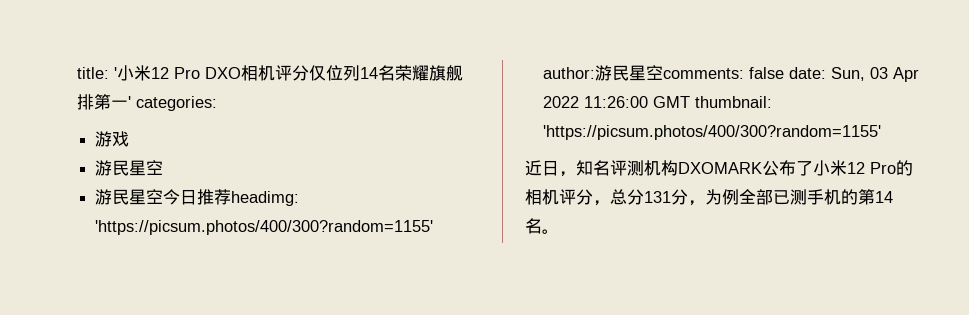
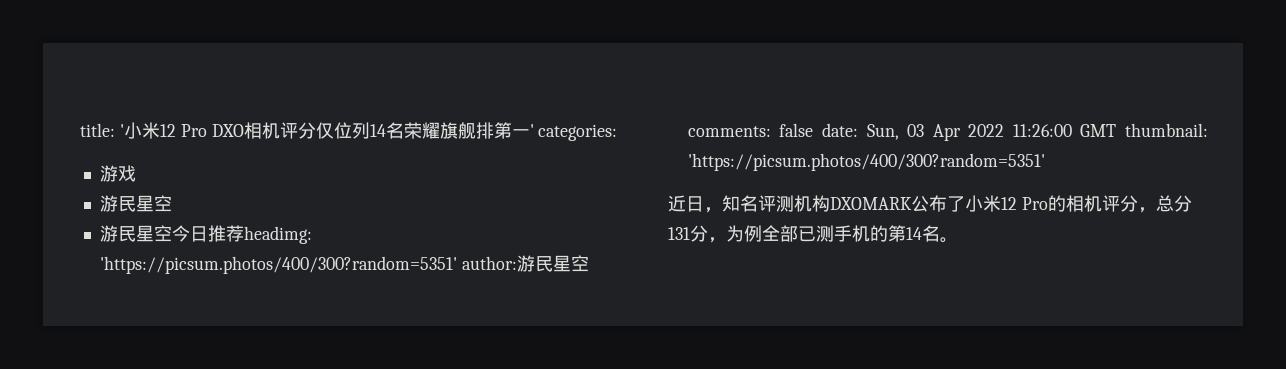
- 游民星空今日推荐headimg: 'https://picsum.photos/400/300?random=1155' author:游民星空comments: false date: Sun, 03 Apr 2022 11:26:00 GMT thumbnail: 'https://picsum.photos/400/300?random=1155'
+ 游民星空今日推荐headimg: 'https://picsum.photos/400/300?random=5351' author:游民星空comments: false date: Sun, 03 Apr 2022 11:26:00 GMT thumbnail: 'https://picsum.photos/400/300?random=5351'

